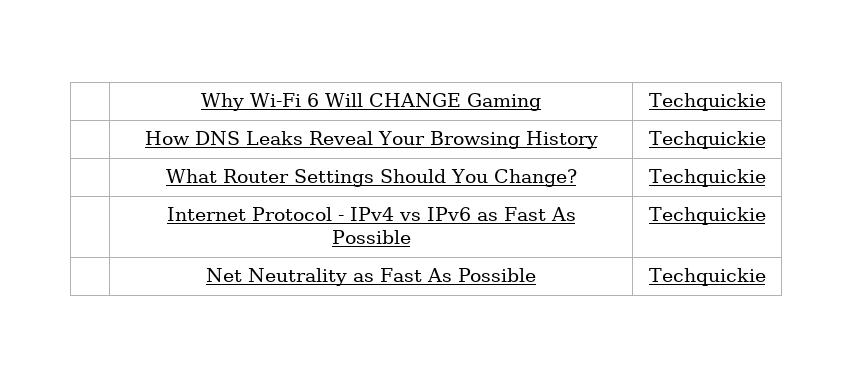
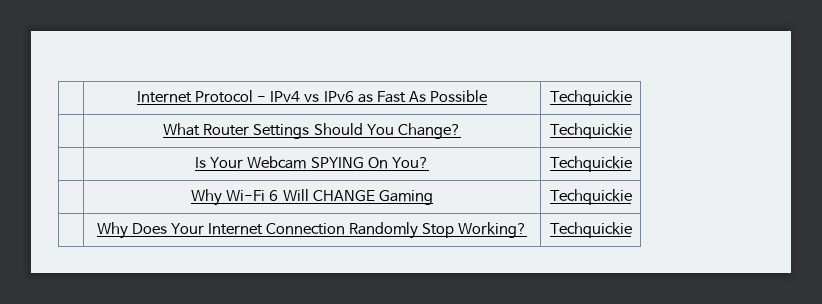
- | Why Wi-Fi 6 Will CHANGE Gaming | Techquickie
- | How DNS Leaks Reveal Your Browsing History | Techquickie
- | What Router Settings Should You Change? | Techquickie
- | Net Neutrality as Fast As Possible | Techquickie
+ | What Router Settings Should You Change? | Techquickie
+ | Is Your Webcam SPYING On You? | Techquickie
+ | Why Wi-Fi 6 Will CHANGE Gaming | Techquickie
+ | Why Does Your Internet Connection Randomly Stop Working? | Techquickie

